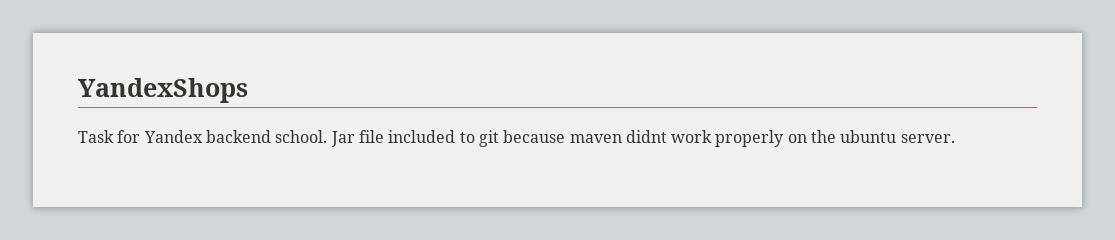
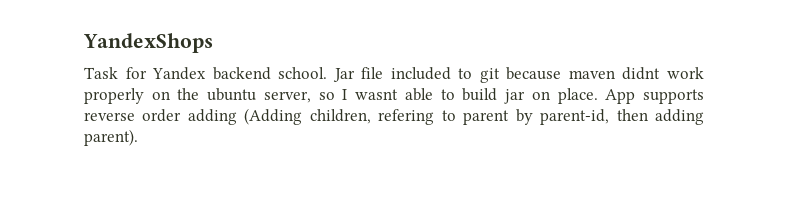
- Jar file included to git because maven didnt work properly on the ubuntu server.
+ Jar file included to git because maven didnt work properly on the ubuntu server, so I wasnt able to build jar on place. App supports reverse order adding (Adding children, refering to parent by parent-id, then adding parent).

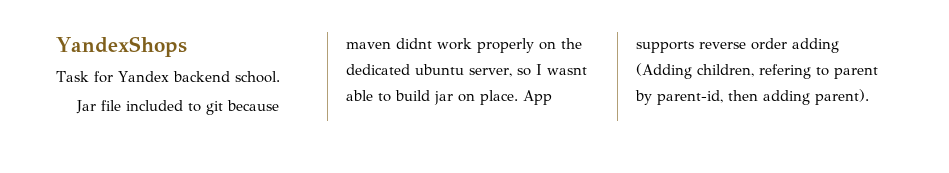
- Task for Yandex backend school. Jar file included to git because maven didnt work properly on the ubuntu server, so I wasnt able to build jar on place.
+ Task for Yandex backend school.
+ Jar file included to git because maven didnt work properly on the dedicated ubuntu server, so I wasnt able to build jar on place.

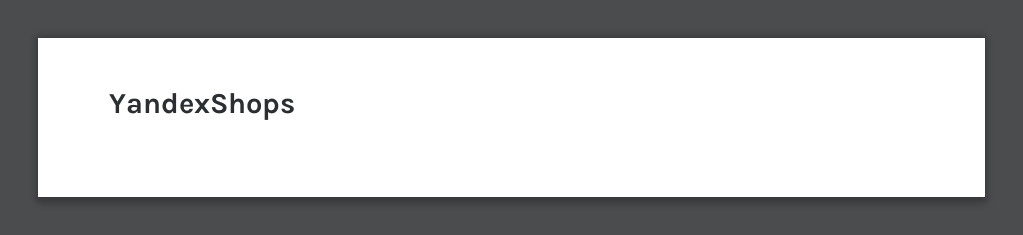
- Task for Yandex backend school.
- Jar file included to git because maven didnt work properly on the dedicated ubuntu server, so I wasnt able to build jar on place. App supports reverse order adding (Adding children, refering to parent by parent-id, then adding parent).

